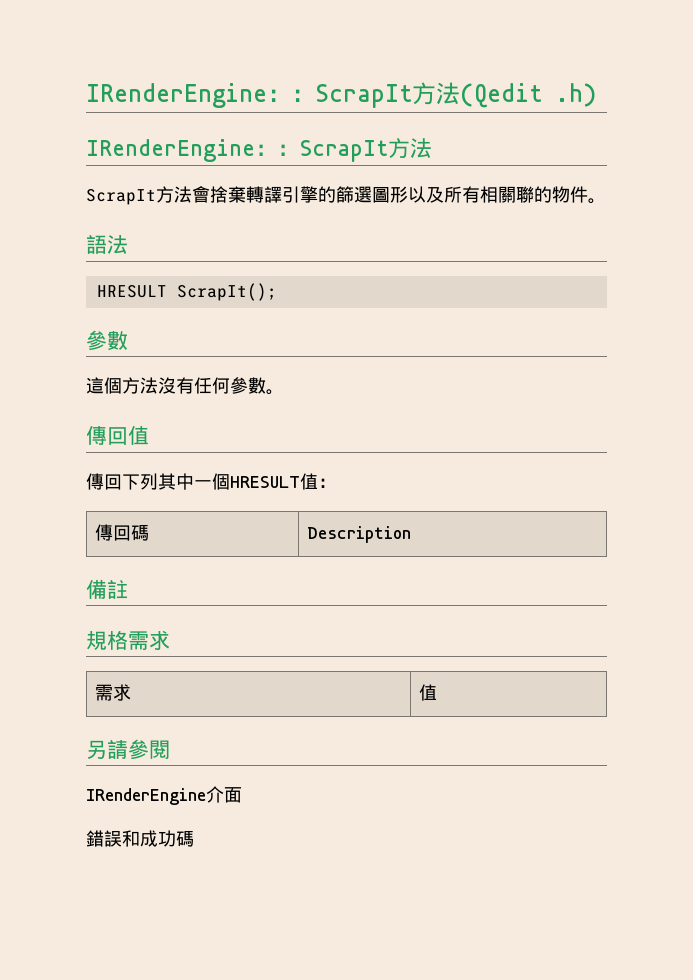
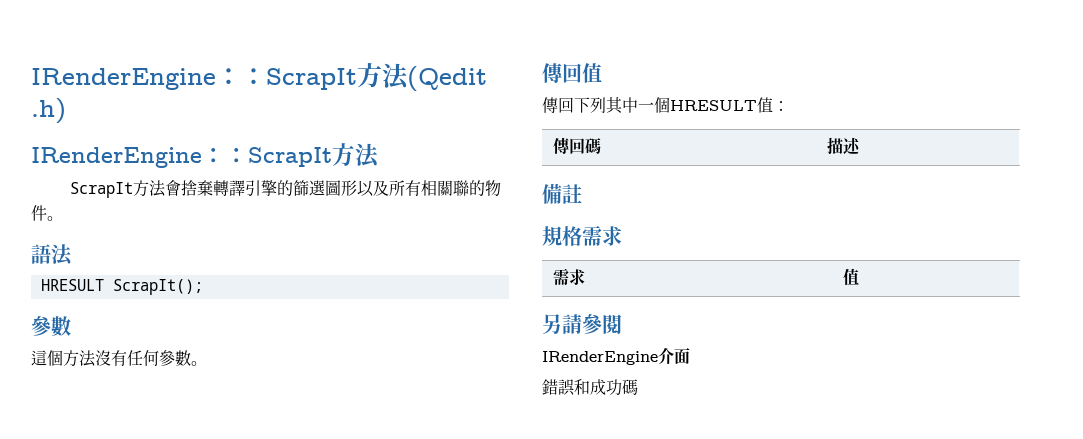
- 傳回碼 | Description
+ 傳回碼 | 描述

